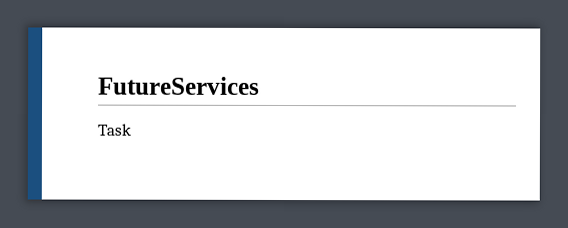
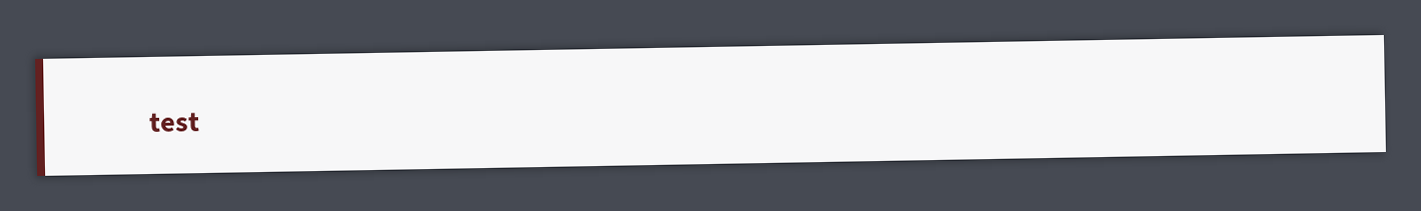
- FutureServices
- Task
+ test

